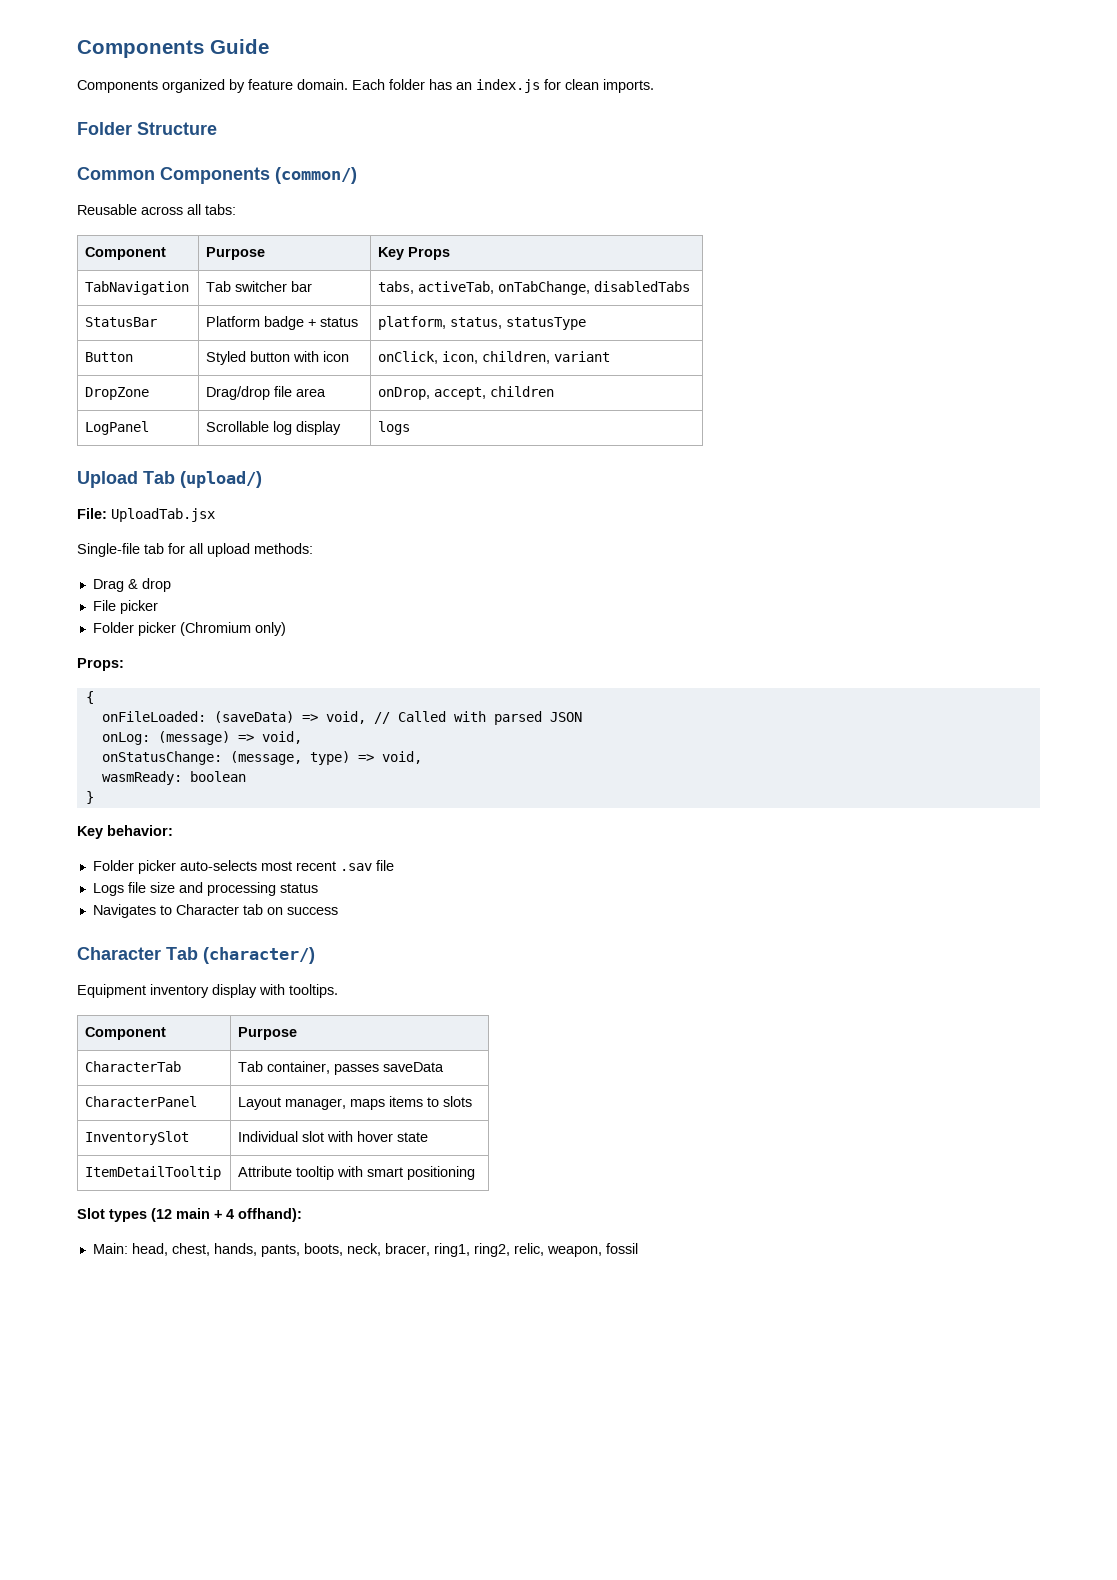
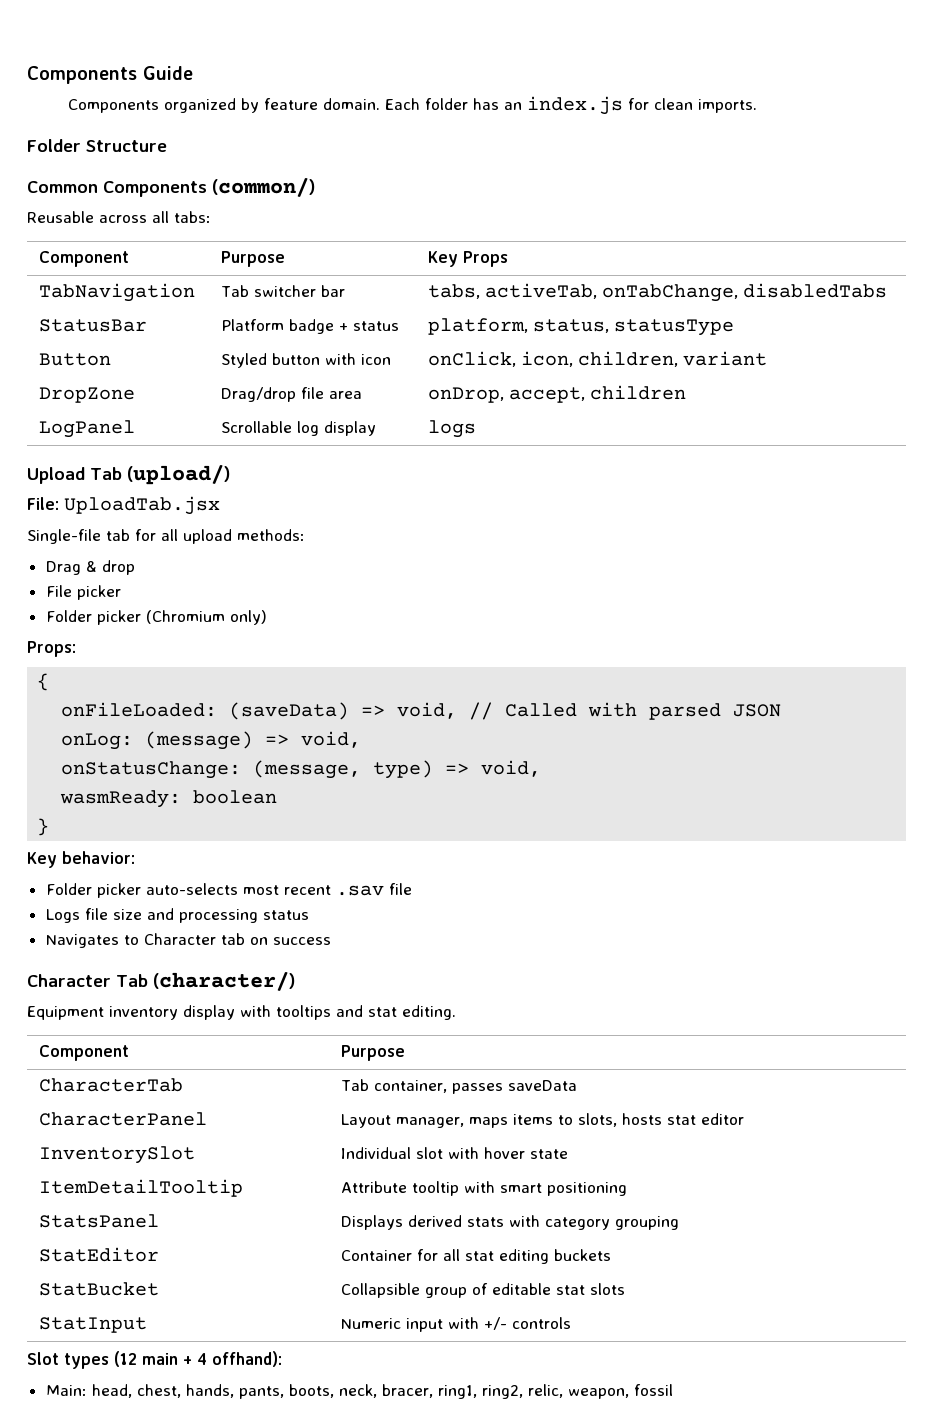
- Equipment inventory display with tooltips.
+ Equipment inventory display with tooltips and stat editing.
- CharacterPanel | Layout manager, maps items to slots
+ CharacterPanel | Layout manager, maps items to slots, hosts stat editor
+ StatsPanel | Displays derived stats with category grouping
+ StatEditor | Container for all stat editing buckets
+ StatBucket | Collapsible group of editable stat slots
+ StatInput | Numeric input with +/- controls

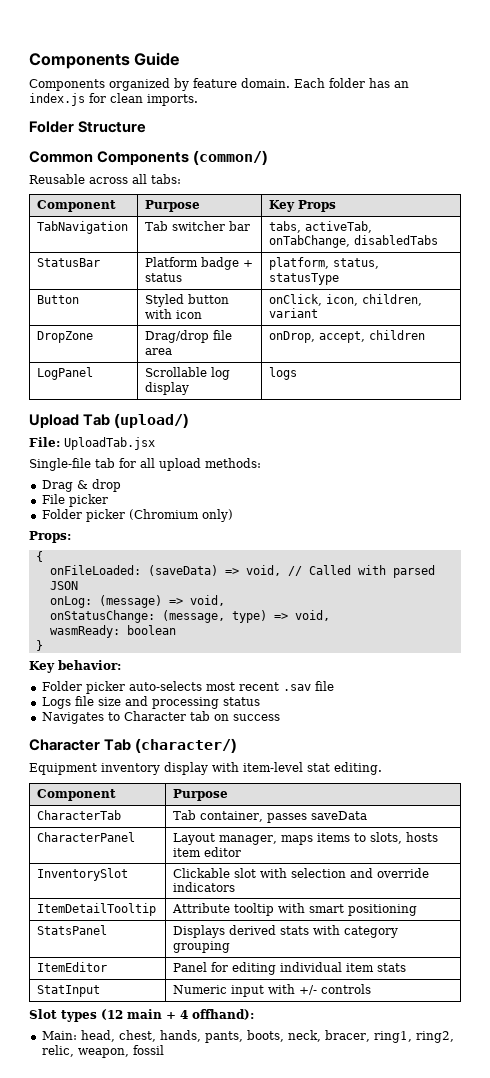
- Equipment inventory display with tooltips and stat editing.
+ Equipment inventory display with item-level stat editing.
- CharacterPanel | Layout manager, maps items to slots, hosts stat editor
+ CharacterPanel | Layout manager, maps items to slots, hosts item editor
- InventorySlot | Individual slot with hover state
+ InventorySlot | Clickable slot with selection and override indicators
- StatEditor | Container for all stat editing buckets
- StatBucket | Collapsible group of editable stat slots
+ ItemEditor | Panel for editing individual item stats

